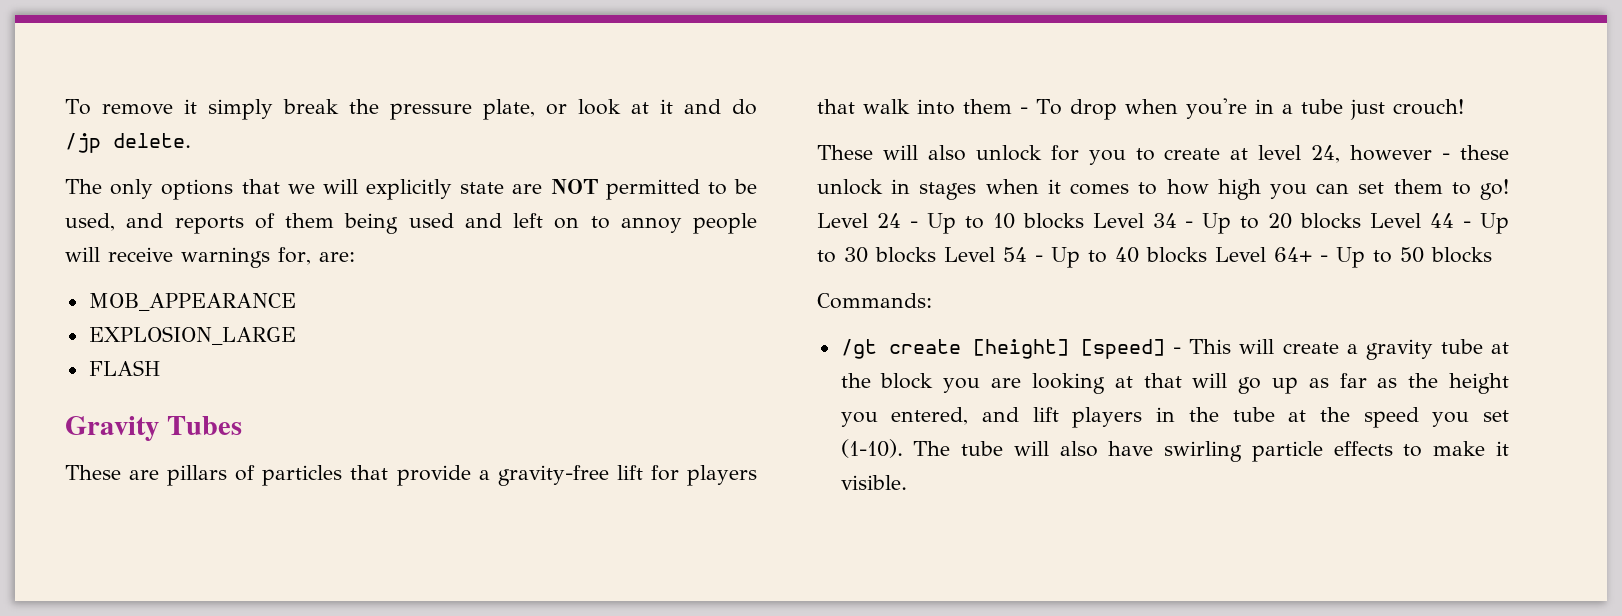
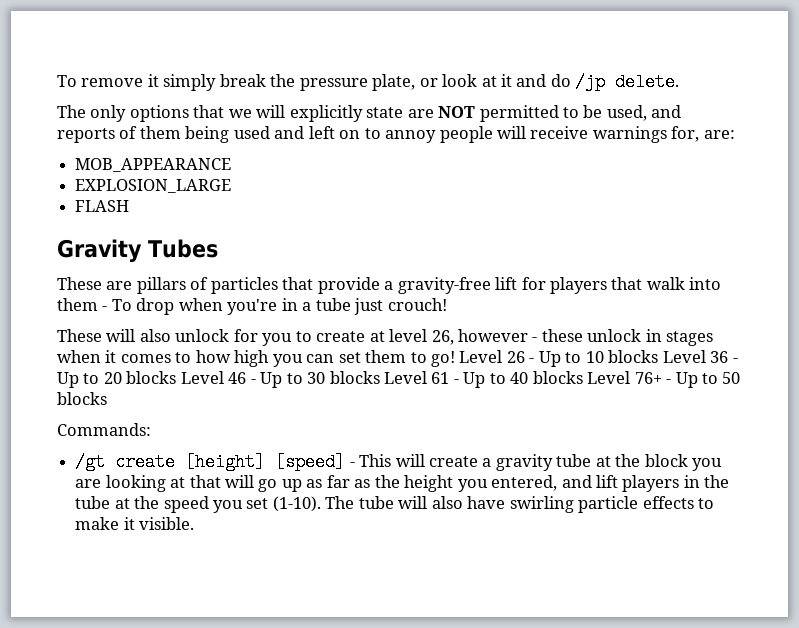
- These will also unlock for you to create at level 24, however - these unlock in stages when it comes to how high you can set them to go!
+ These will also unlock for you to create at level 26, however - these unlock in stages when it comes to how high you can set them to go!
- Level 24 - Up to 10 blocks Level 34 - Up to 20 blocks Level 44 - Up to 30 blocks Level 54 - Up to 40 blocks Level 64+ - Up to 50 blocks
+ Level 26 - Up to 10 blocks Level 36 - Up to 20 blocks Level 46 - Up to 30 blocks Level 61 - Up to 40 blocks Level 76+ - Up to 50 blocks

